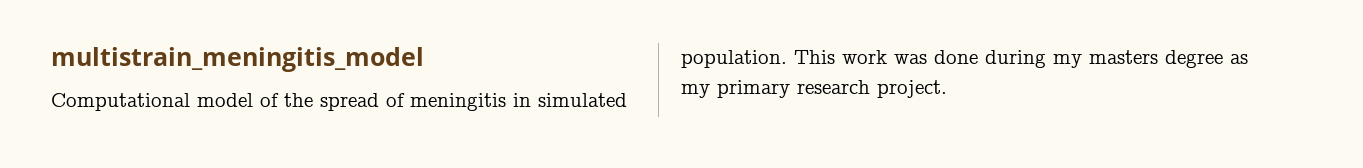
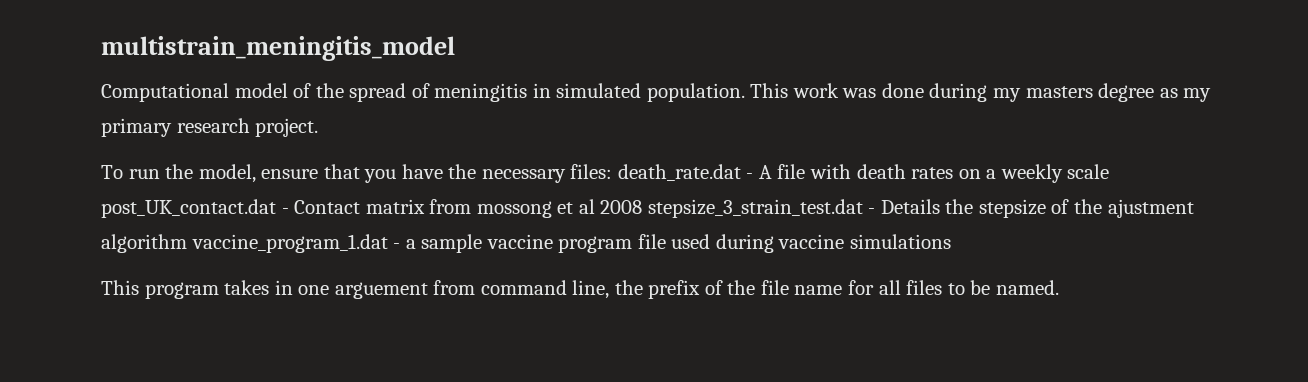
+ To run the model, ensure that you have the necessary files: death_rate.dat - A file with death rates on a weekly scale post_UK_contact.dat - Contact matrix from mossong et al 2008 stepsize_3_strain_test.dat - Details the stepsize of the ajustment algorithm vaccine_program_1.dat - a sample vaccine program file used during vaccine simulations
+ This program takes in one arguement from command line, the prefix of the file name for all files to be named.

